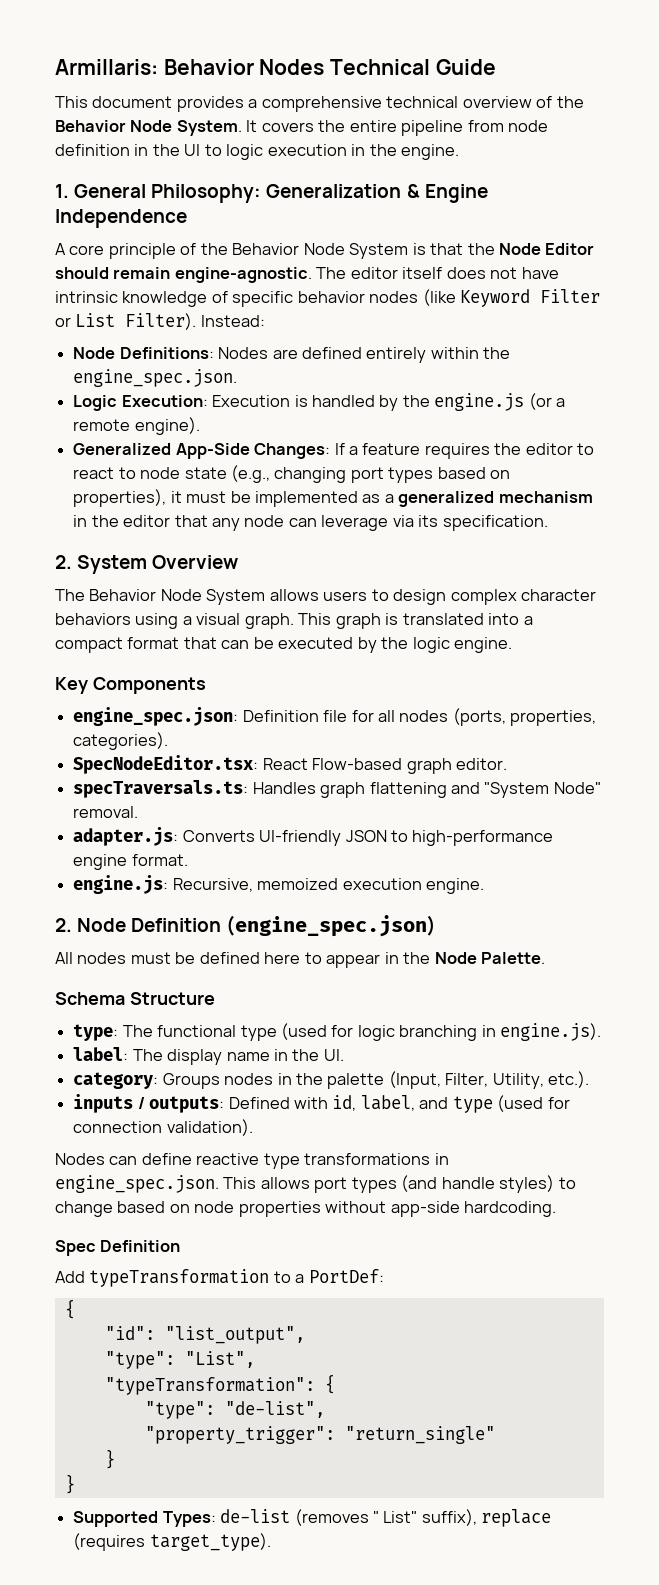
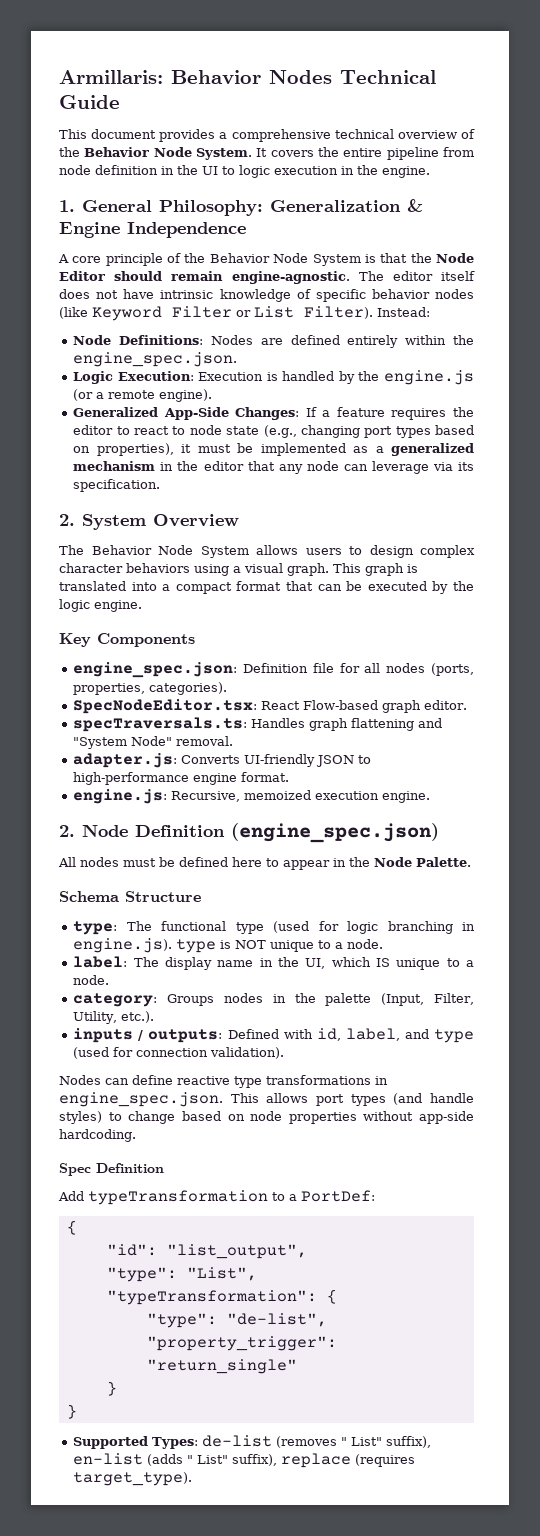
- type: The functional type (used for logic branching in engine.js).
+ type: The functional type (used for logic branching in engine.js). type is NOT unique to a node.
- label: The display name in the UI.
+ label: The display name in the UI, which IS unique to a node.
- Supported Types: de-list (removes " List" suffix), replace (requires target_type).
+ Supported Types: de-list (removes " List" suffix), en-list (adds " List" suffix), replace (requires target_type).

